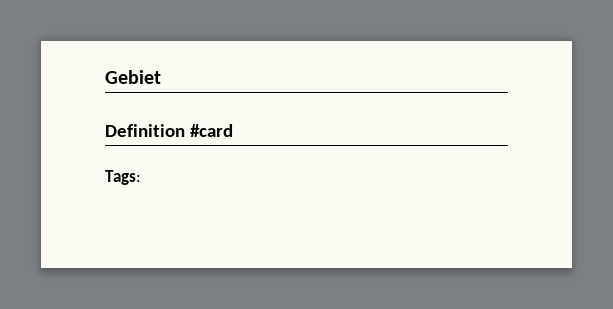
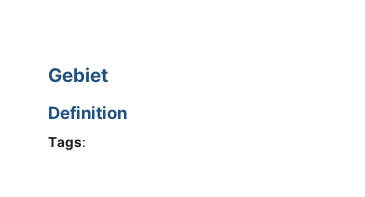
- Definition #card
+ Definition

